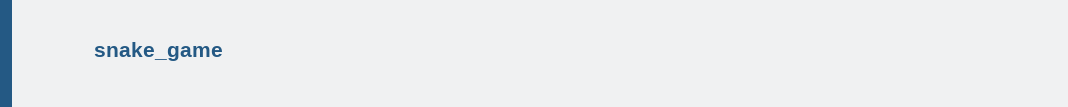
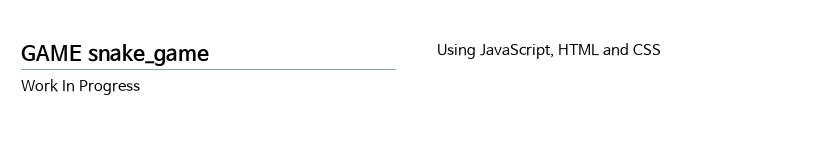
- snake_game
+ GAME snake_game
+ Work In Progress
+ Using JavaScript, HTML and CSS

